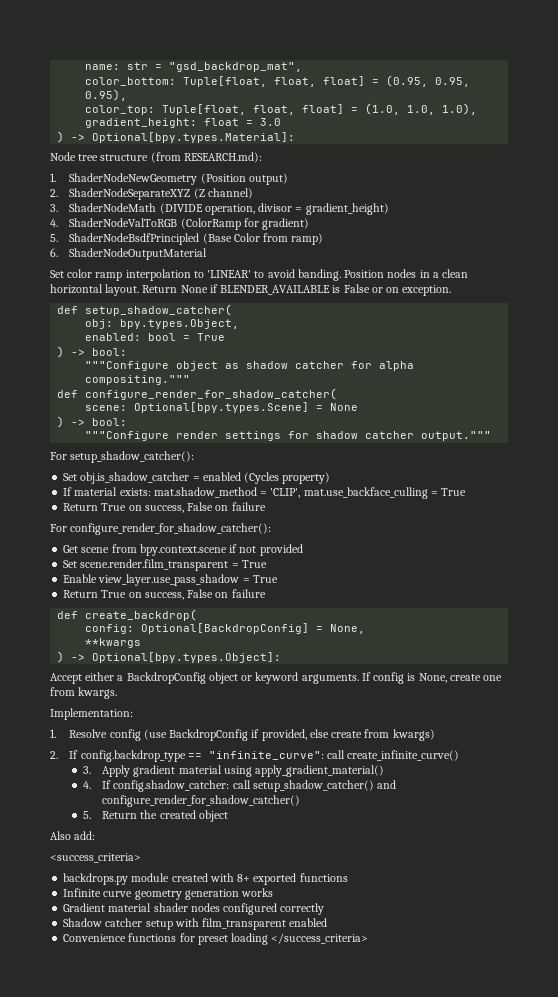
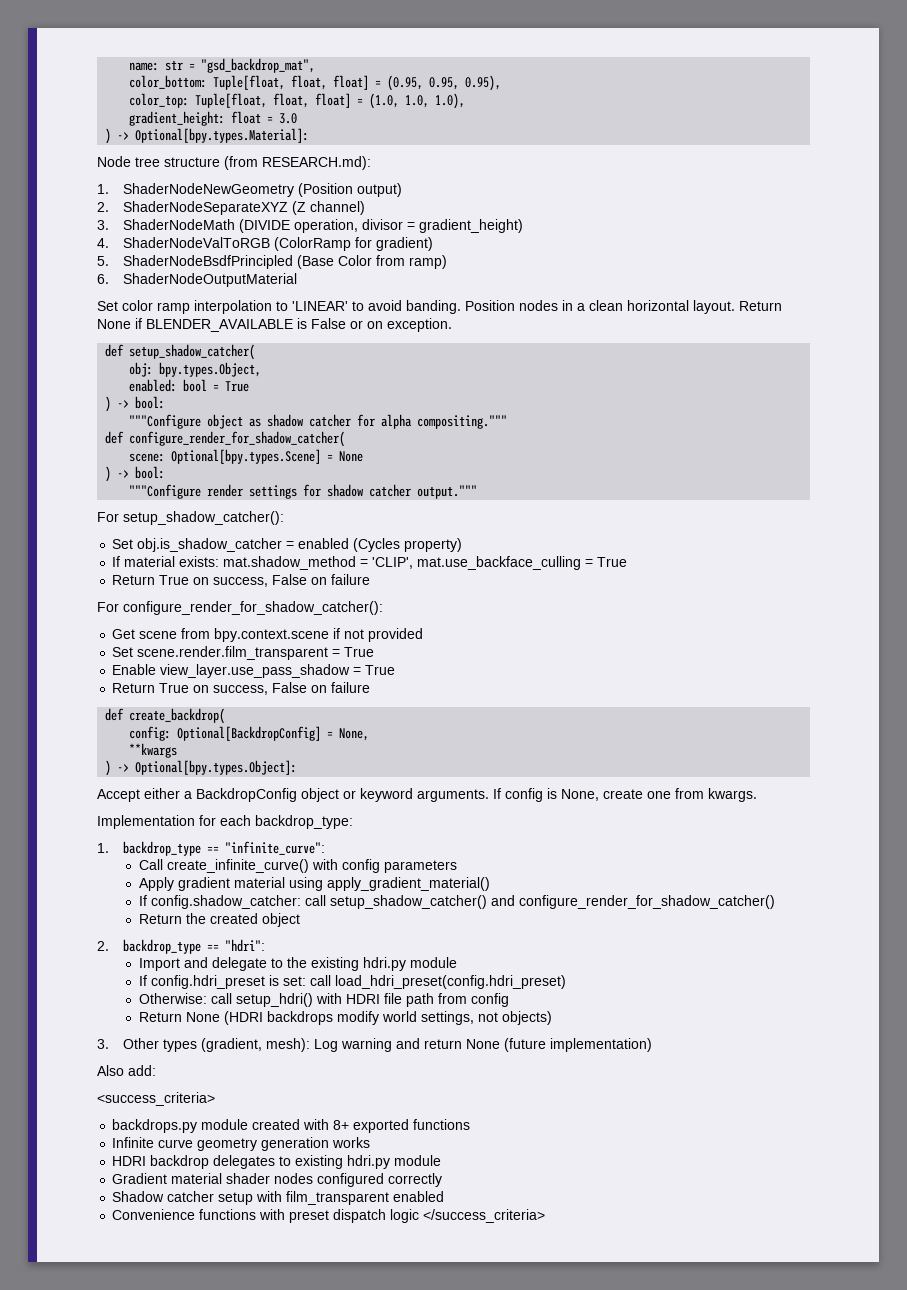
- Implementation:
- 1. Resolve config (use BackdropConfig if provided, else create from kwargs)
- 2. If config.backdrop_type == "infinite_curve": call create_infinite_curve()
- 3. Apply gradient material using apply_gradient_material()
+ Implementation for each backdrop_type:
+ 1. backdrop_type == "infinite_curve":
+ Call create_infinite_curve() with config parameters
+ Apply gradient material using apply_gradient_material()
- 4. If config.shadow_catcher: call setup_shadow_catcher() and configure_render_for_shadow_catcher()
+ If config.shadow_catcher: call setup_shadow_catcher() and configure_render_for_shadow_catcher()
- 5. Return the created object
+ Return the created object
+ 2. backdrop_type == "hdri":
+ Import and delegate to the existing hdri.py module
+ If config.hdri_preset is set: call load_hdri_preset(config.hdri_preset)
+ Otherwise: call setup_hdri() with HDRI file path from config
+ Return None (HDRI backdrops modify world settings, not objects)
+ 3. Other types (gradient, mesh): Log warning and return None (future implementation)
+ HDRI backdrop delegates to existing hdri.py module
- Convenience functions for preset loading </success_criteria>
+ Convenience functions with preset dispatch logic </success_criteria>

